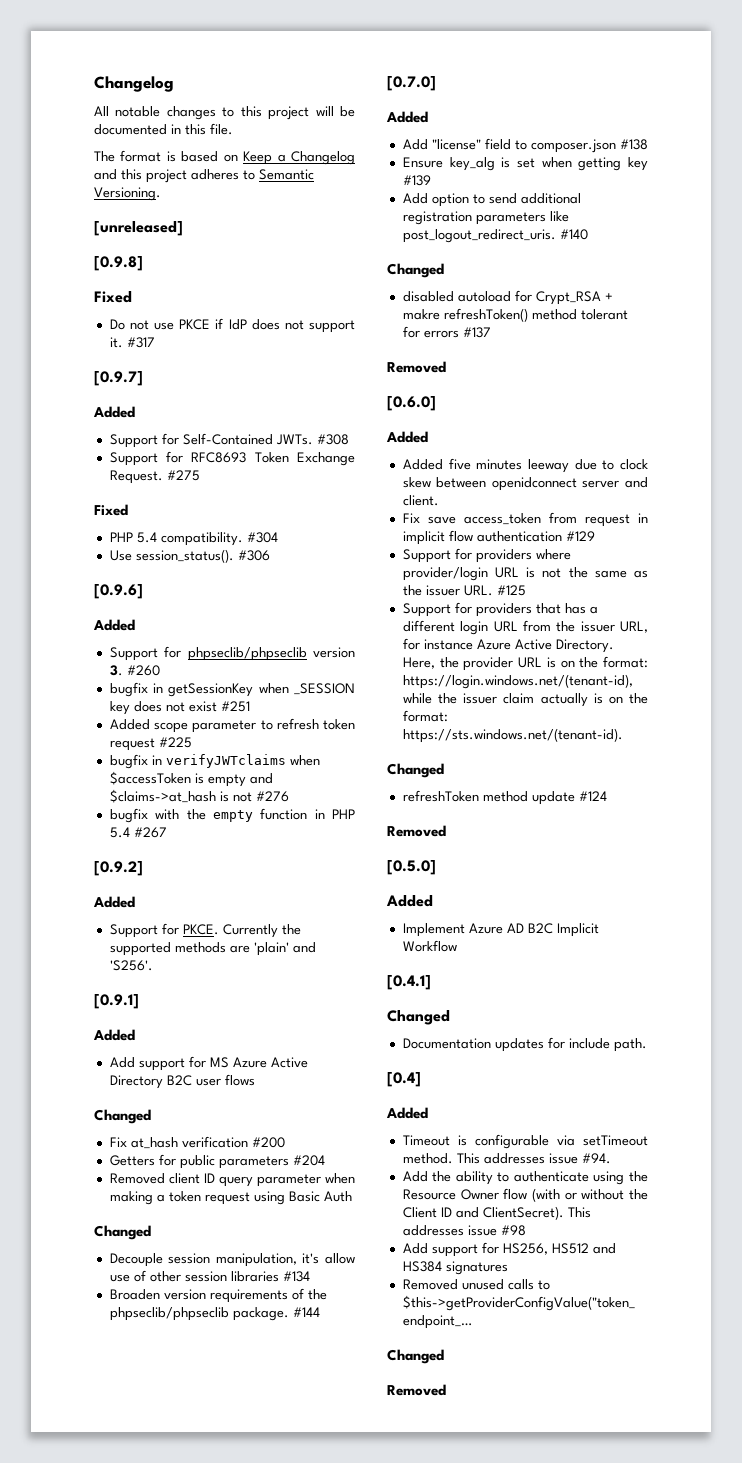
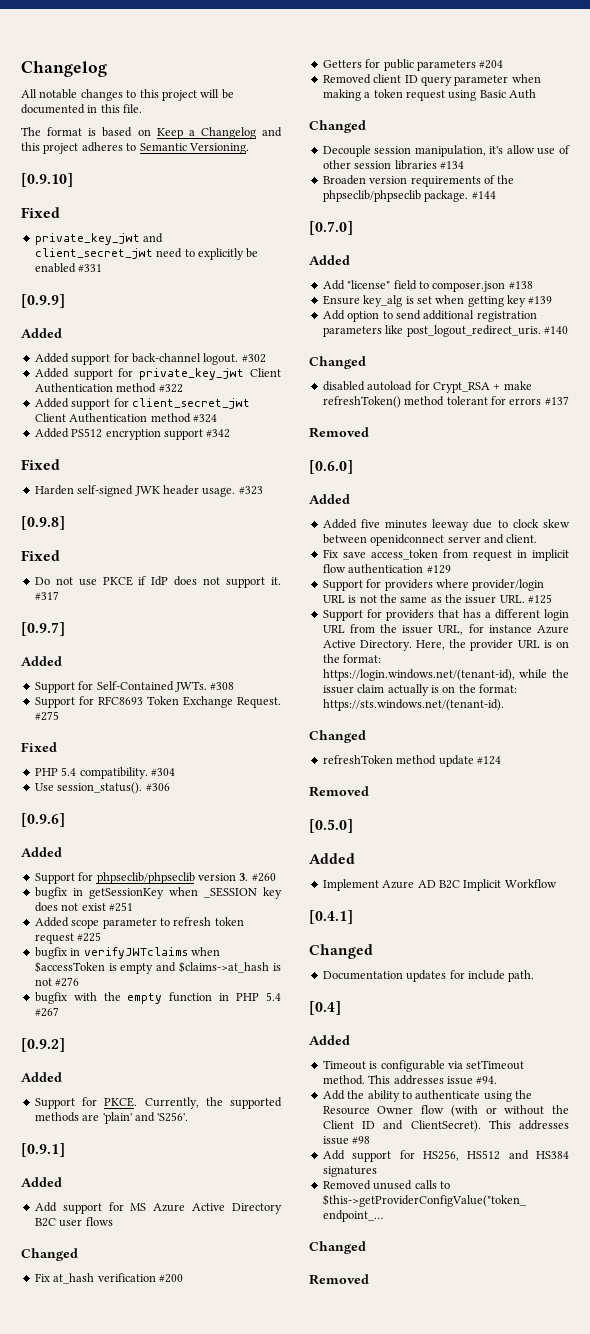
- [unreleased]
+ [0.9.10]
+ Fixed
+ private_key_jwt and client_secret_jwt need to explicitly be enabled #331
+ [0.9.9]
+ Added
+ Added support for back-channel logout. #302
+ Added support for private_key_jwt Client Authentication method #322
+ Added support for client_secret_jwt Client Authentication method #324
+ Added PS512 encryption support #342
+ Fixed
+ Harden self-signed JWK header usage. #323
- Currently the supported methods are 'plain' and 'S256'.
+ Currently, the supported methods are 'plain' and 'S256'.
- disabled autoload for Crypt_RSA + makre refreshToken() method tolerant for errors #137
+ disabled autoload for Crypt_RSA + make refreshToken() method tolerant for errors #137

